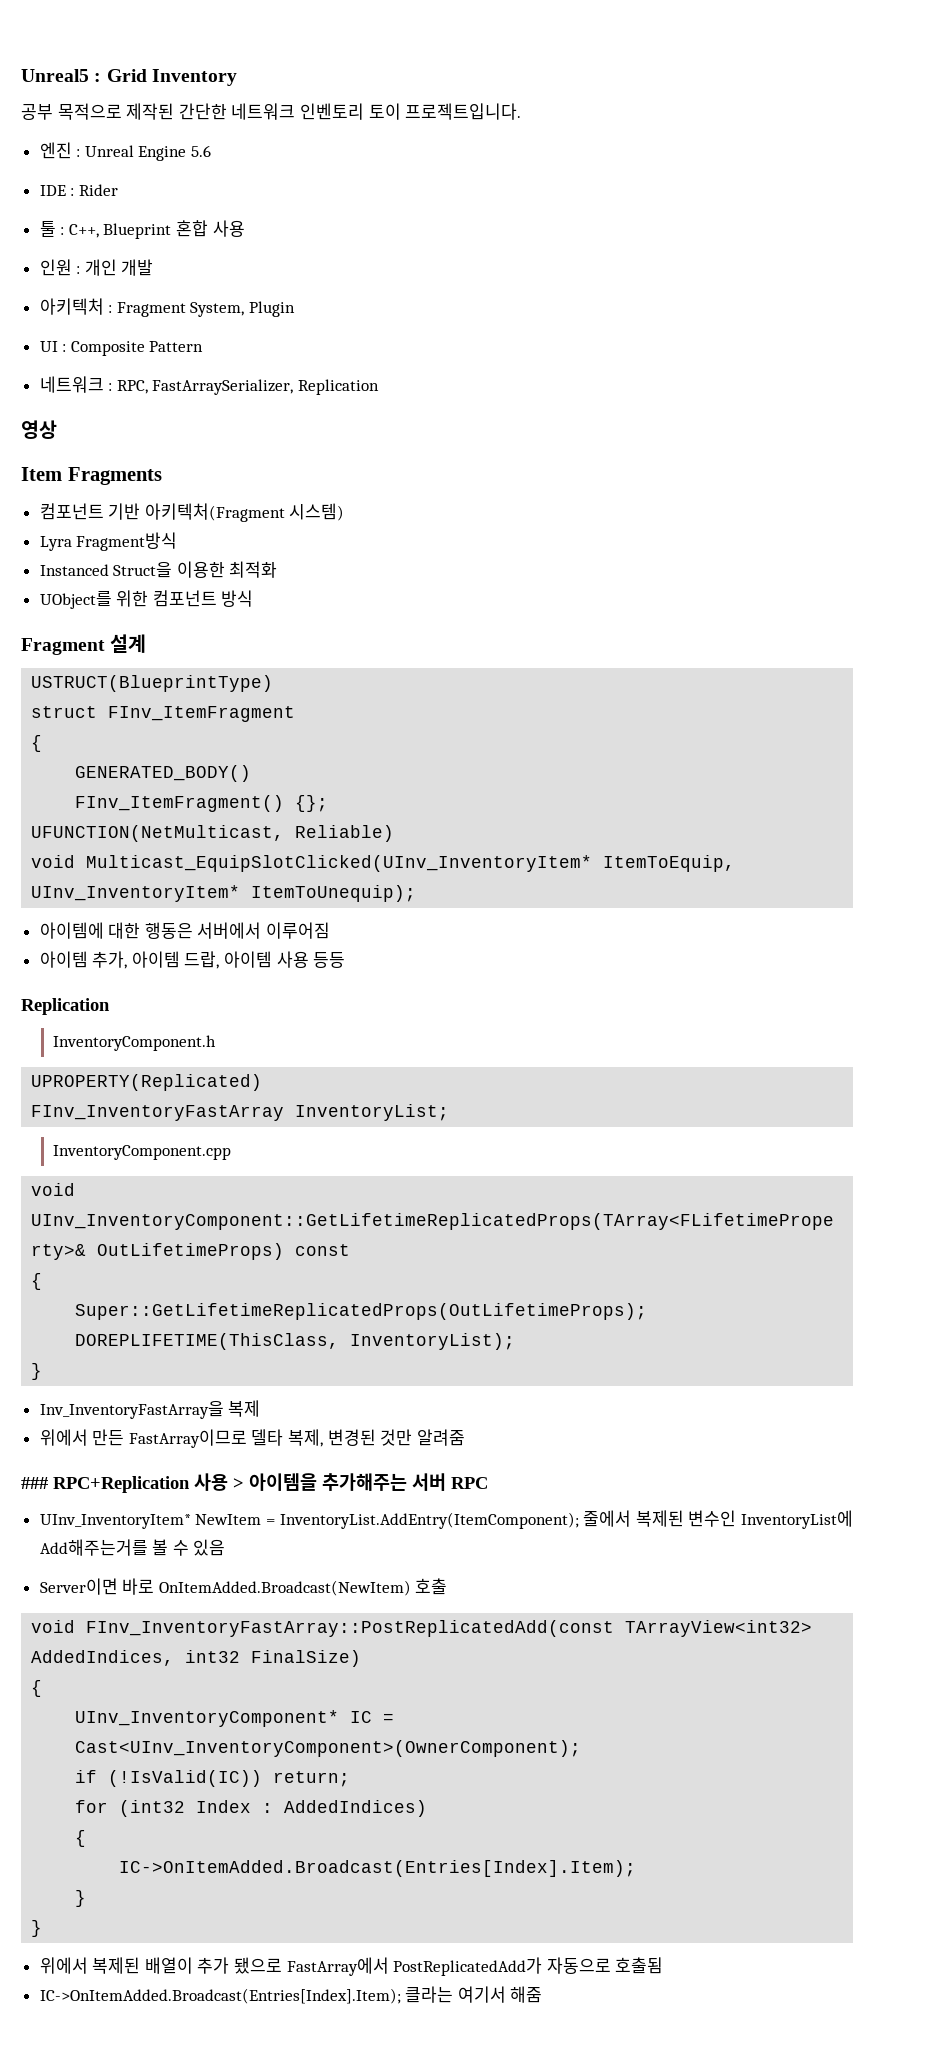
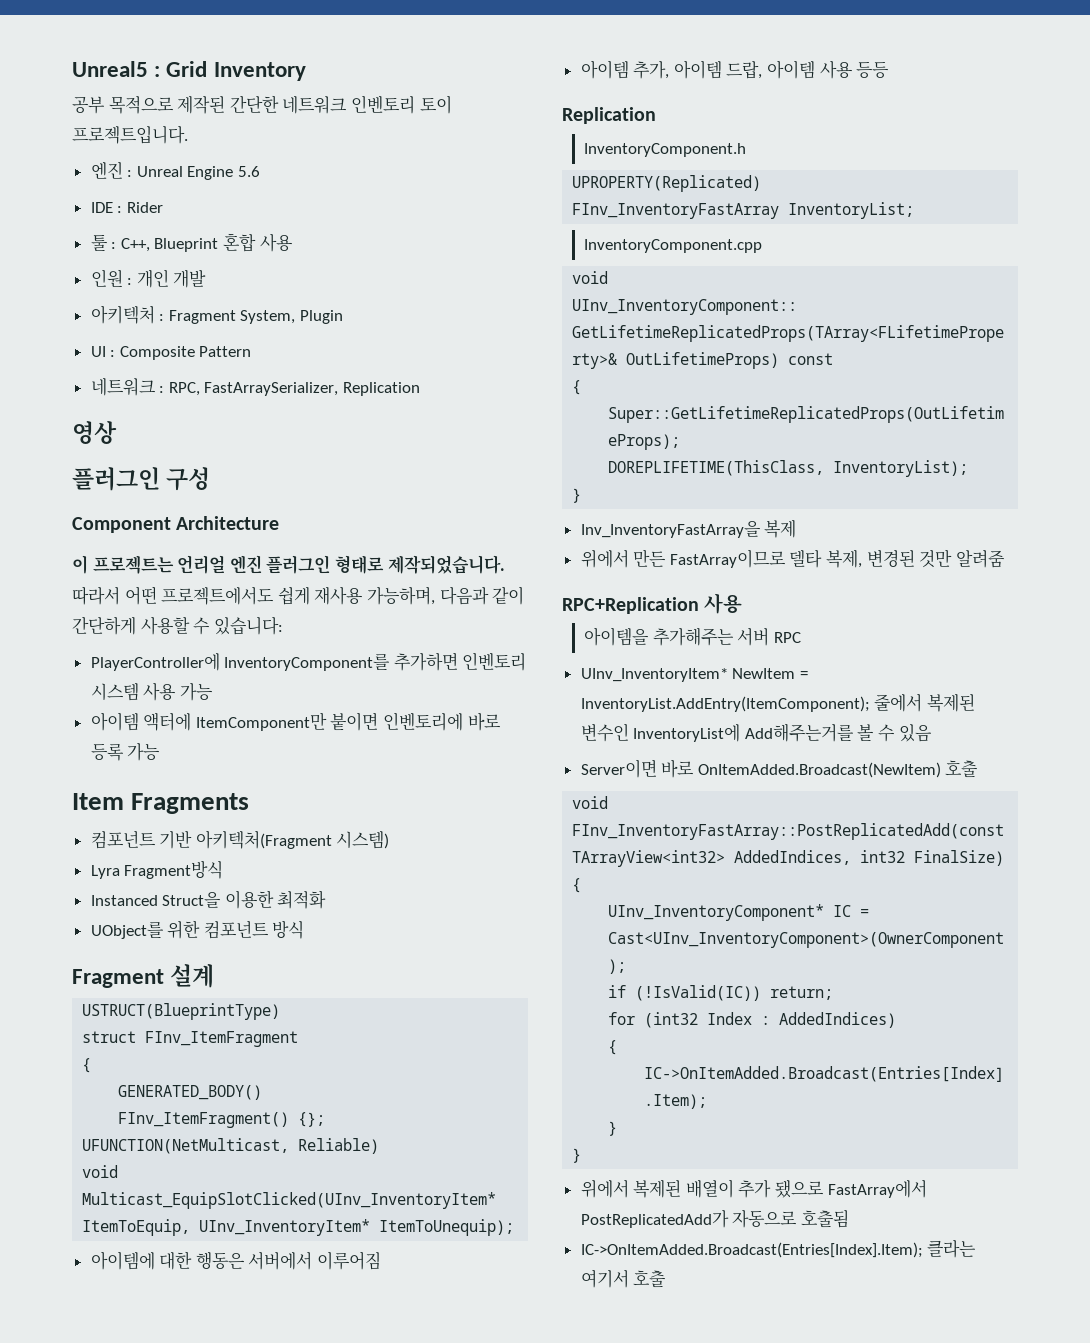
+ 플러그인 구성
+ Component Architecture
+ 이 프로젝트는 언리얼 엔진 플러그인 형태로 제작되었습니다.
+ 따라서 어떤 프로젝트에서도 쉽게 재사용 가능하며, 다음과 같이 간단하게 사용할 수 있습니다:
+ PlayerController에 InventoryComponent를 추가하면 인벤토리 시스템 사용 가능
+ 아이템 액터에 ItemComponent만 붙이면 인벤토리에 바로 등록 가능
- ### RPC+Replication 사용 > 아이템을 추가해주는 서버 RPC
+ RPC+Replication 사용
+ 아이템을 추가해주는 서버 RPC
- IC->OnItemAdded.Broadcast(Entries[Index].Item); 클라는 여기서 해줌
+ IC->OnItemAdded.Broadcast(Entries[Index].Item); 클라는 여기서 호출

